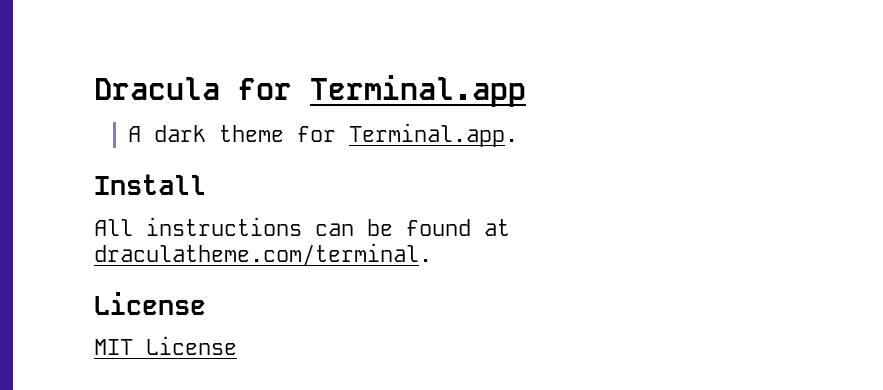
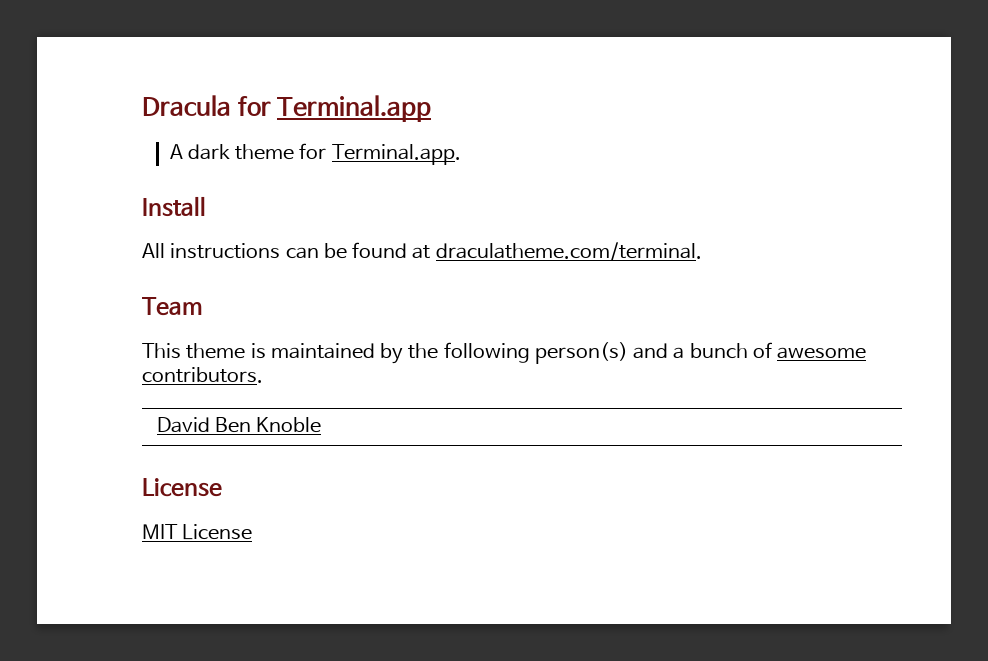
+ Team
+ This theme is maintained by the following person(s) and a bunch of awesome contributors.
+ David Ben Knoble

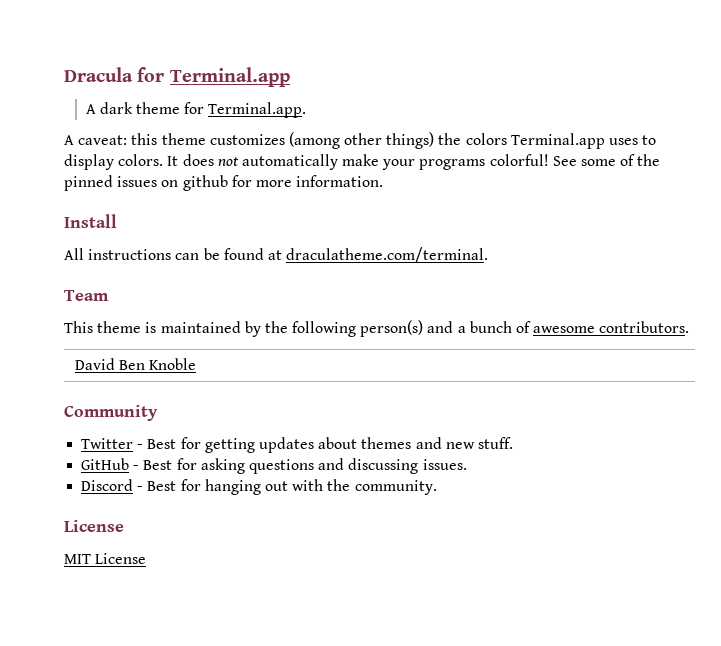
+ A caveat: this theme customizes (among other things) the colors Terminal.app uses to display colors. It does not automatically make your programs colorful! See some of the pinned issues on github for more information.
+ Community
+ Twitter - Best for getting updates about themes and new stuff.
+ GitHub - Best for asking questions and discussing issues.
+ Discord - Best for hanging out with the community.

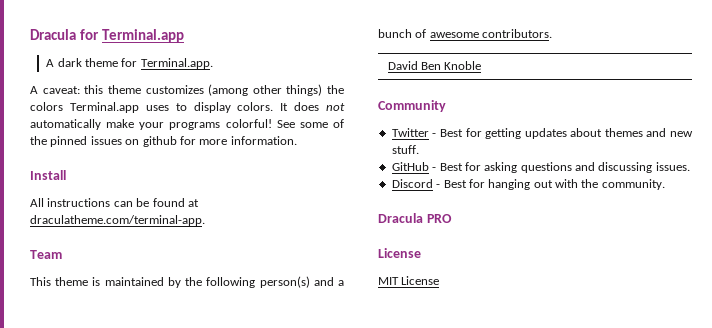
- All instructions can be found at draculatheme.com/terminal.
+ All instructions can be found at draculatheme.com/terminal-app.
+ Dracula PRO

